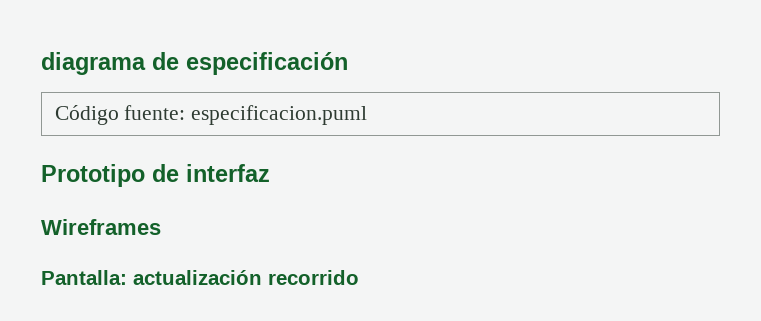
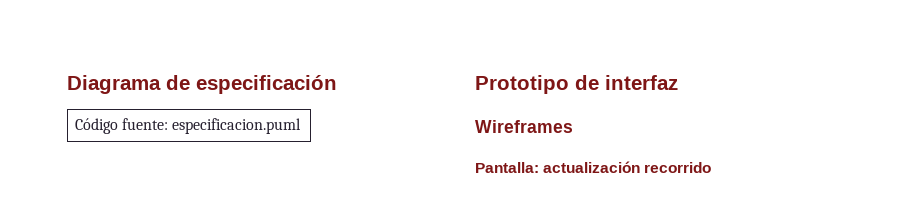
- diagrama de especificación
+ Diagrama de especificación

